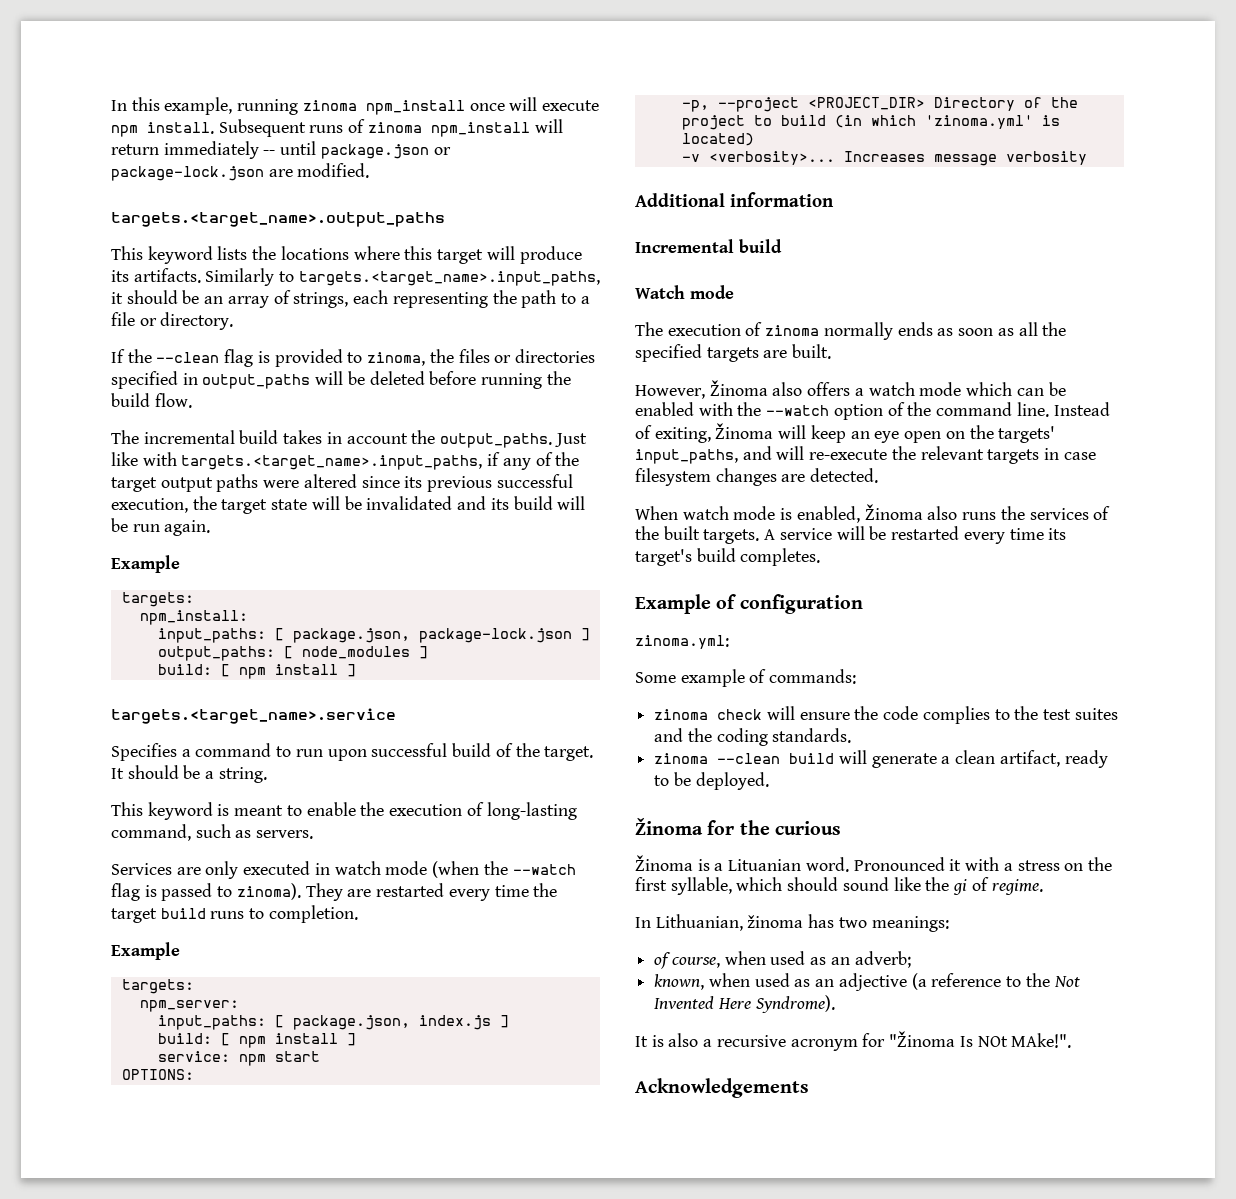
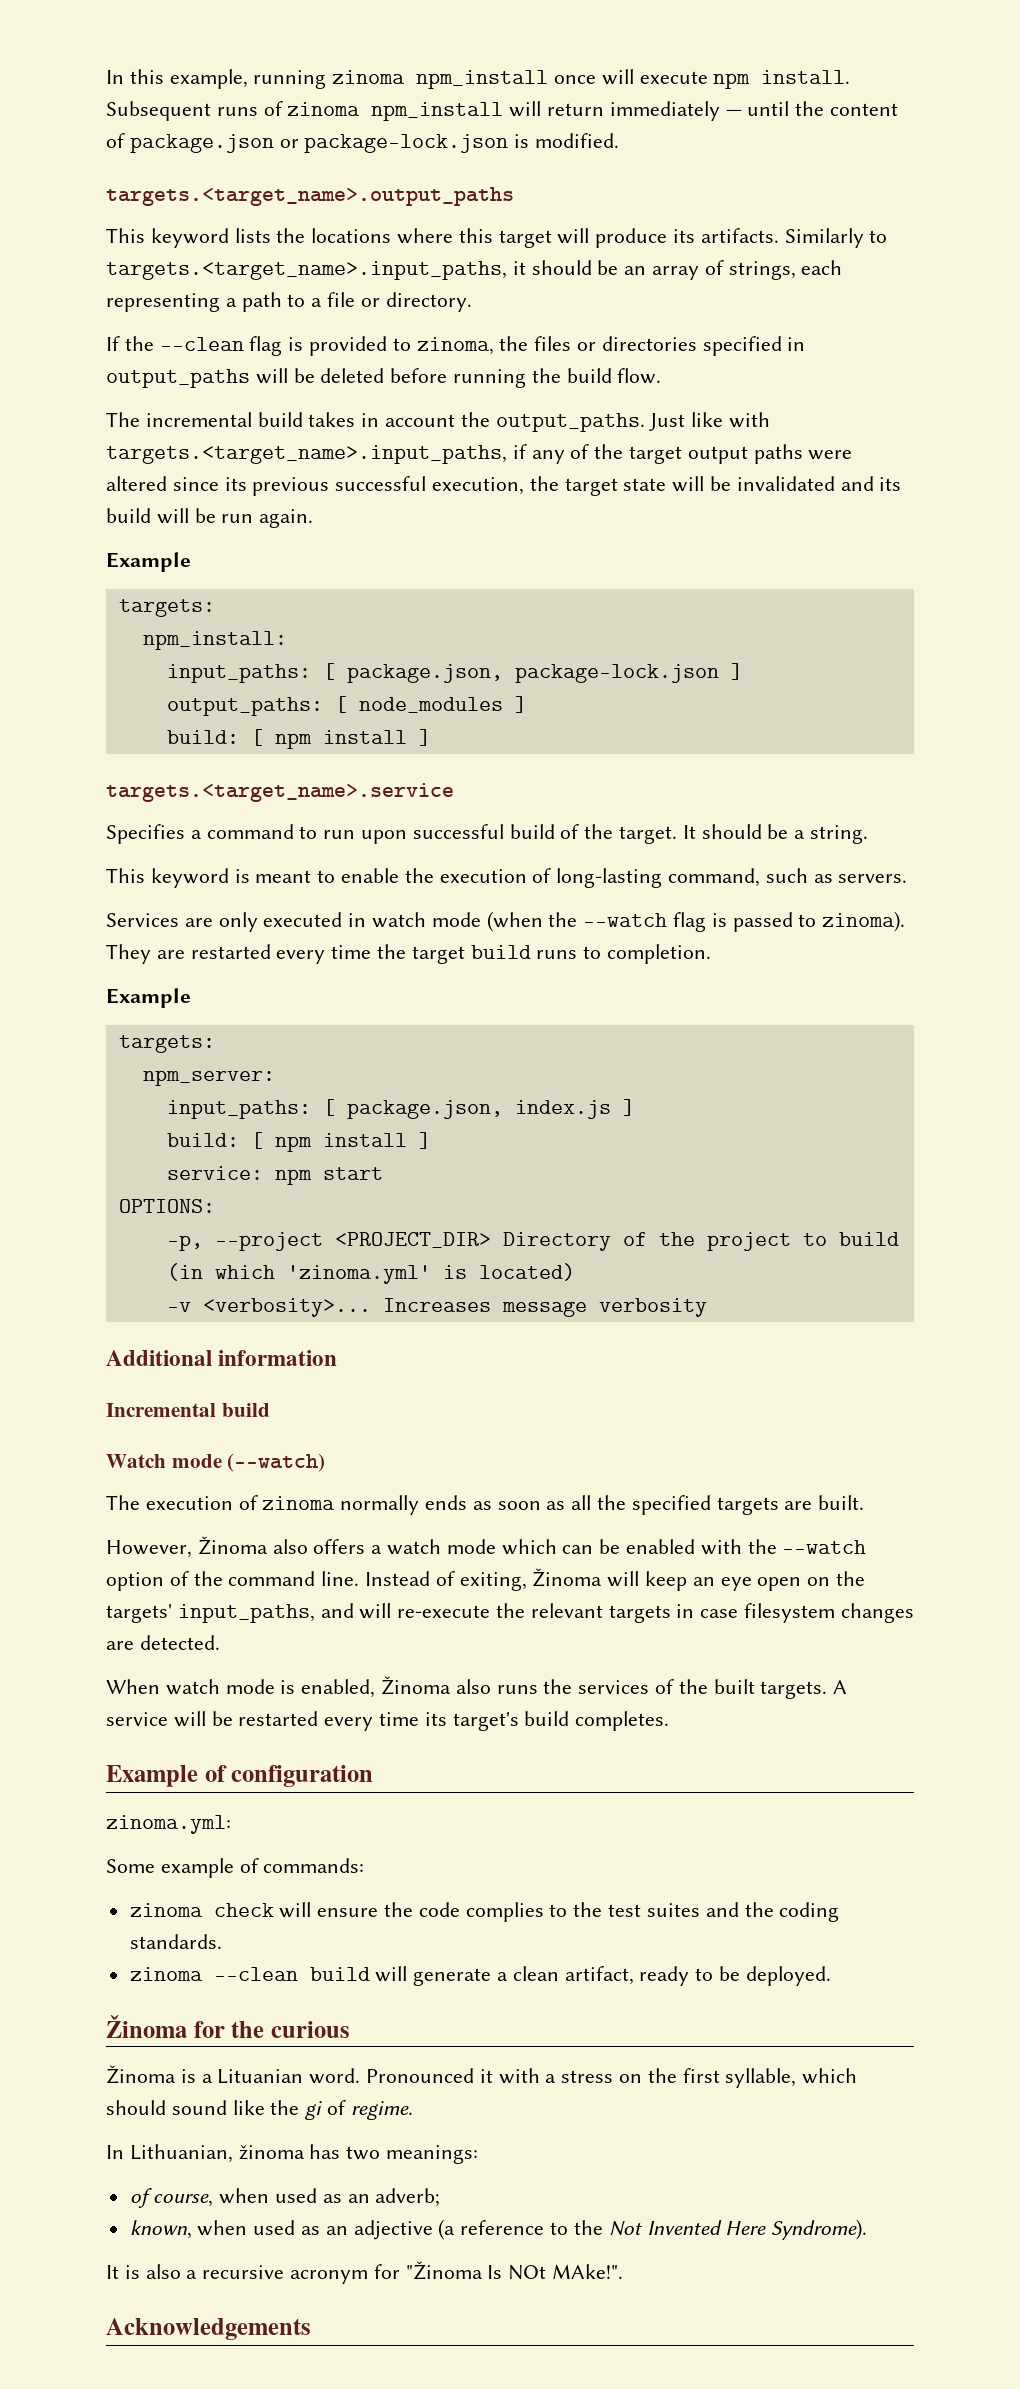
- Subsequent runs of zinoma npm_install will return immediately -- until package.json or package-lock.json are modified.
+ Subsequent runs of zinoma npm_install will return immediately — until the content of package.json or package-lock.json is modified.
- Similarly to targets.<target_name>.input_paths, it should be an array of strings, each representing the path to a file or directory.
+ Similarly to targets.<target_name>.input_paths, it should be an array of strings, each representing a path to a file or directory.
- Watch mode
+ Watch mode (--watch)

